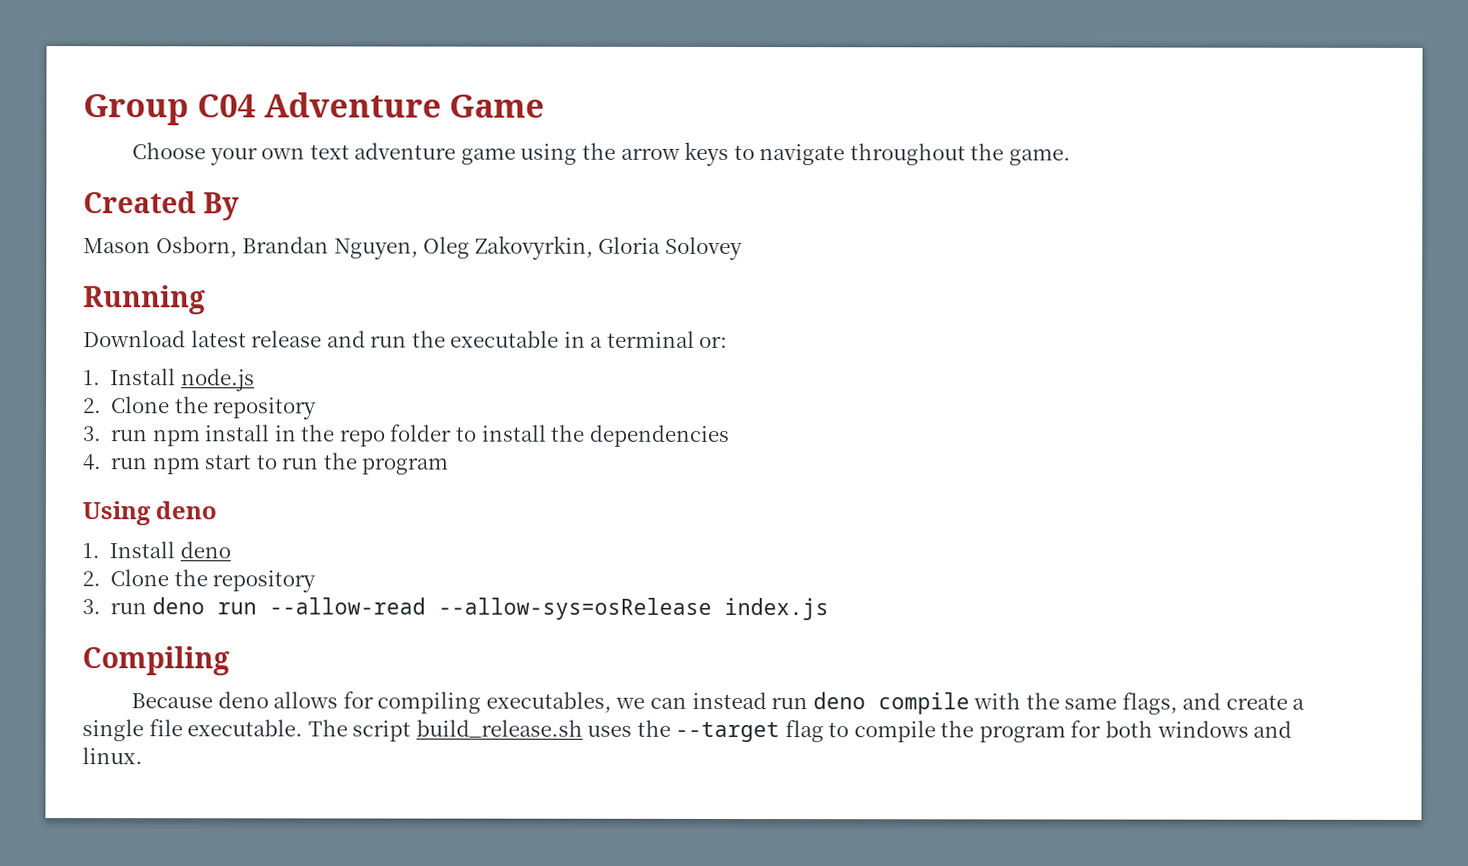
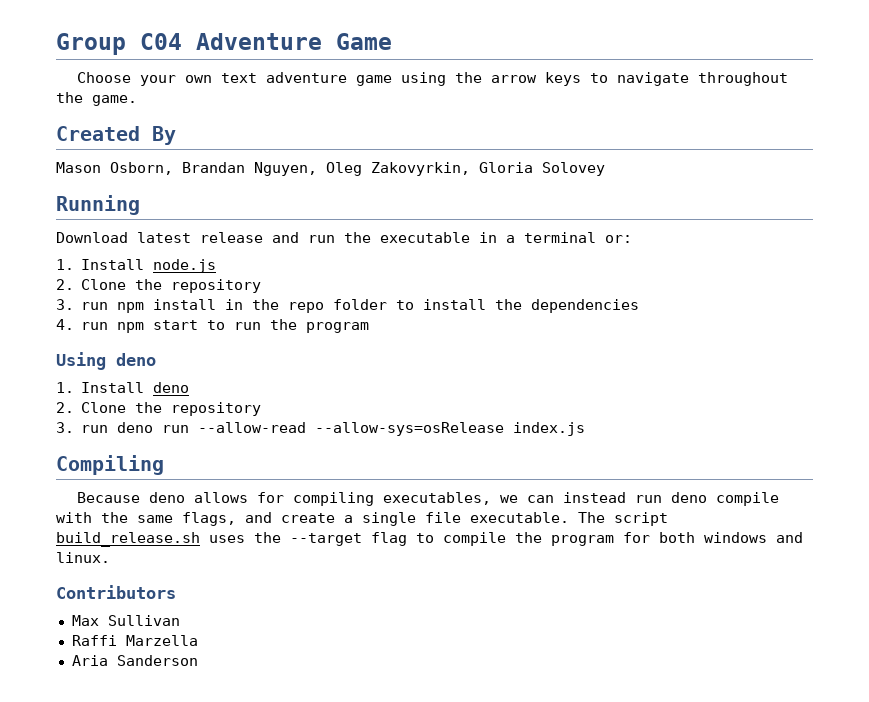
+ Contributors
+ Max Sullivan
+ Raffi Marzella
+ Aria Sanderson

